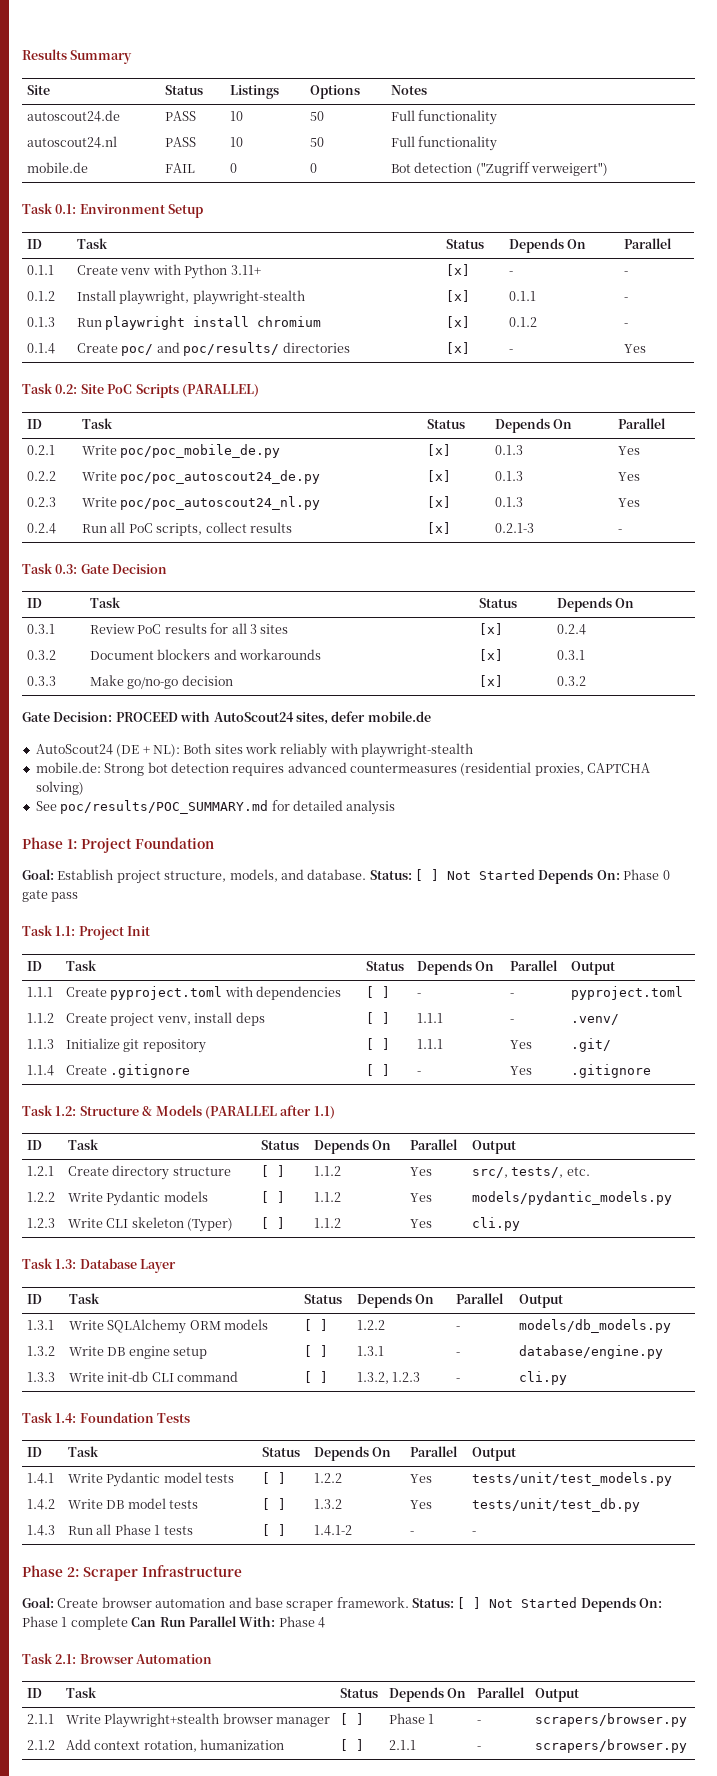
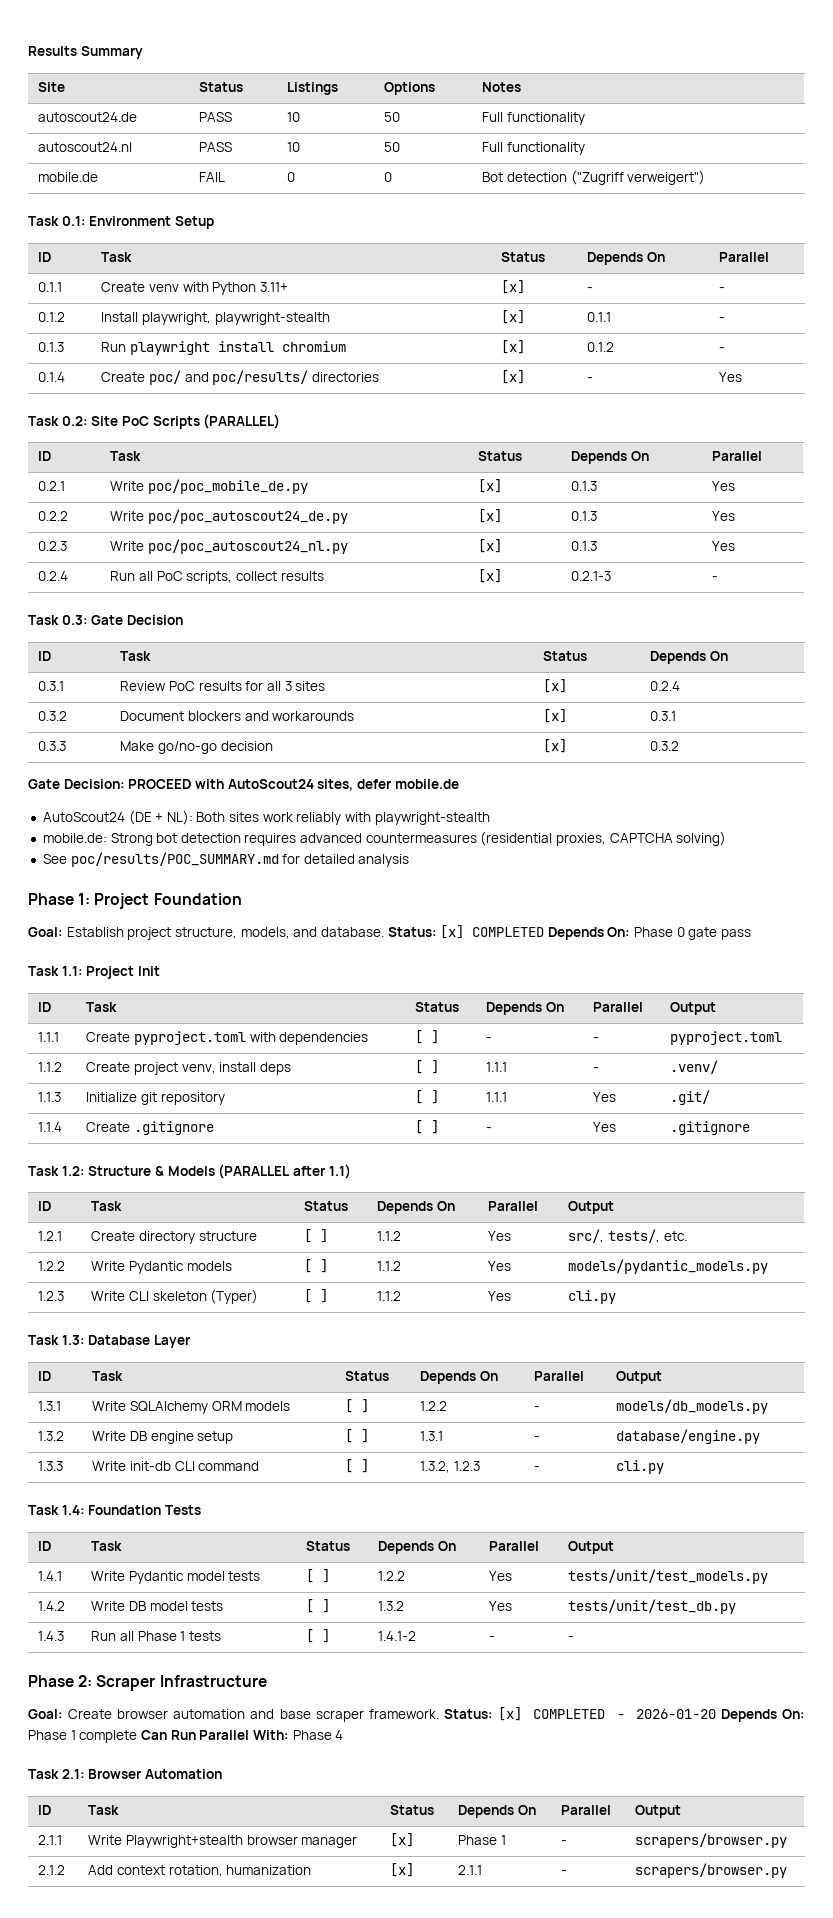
- Status: [ ] Not Started Depends On: Phase 0 gate pass
+ Status: [x] COMPLETED Depends On: Phase 0 gate pass
- Status: [ ] Not Started Depends On: Phase 1 complete Can Run Parallel With: Phase 4
+ Status: [x] COMPLETED - 2026-01-20 Depends On: Phase 1 complete Can Run Parallel With: Phase 4
- 2.1.1 | Write Playwright+stealth browser manager | [ ] | Phase 1 | - | scrapers/browser.py
+ 2.1.1 | Write Playwright+stealth browser manager | [x] | Phase 1 | - | scrapers/browser.py
- 2.1.2 | Add context rotation, humanization | [ ] | 2.1.1 | - | scrapers/browser.py
+ 2.1.2 | Add context rotation, humanization | [x] | 2.1.1 | - | scrapers/browser.py

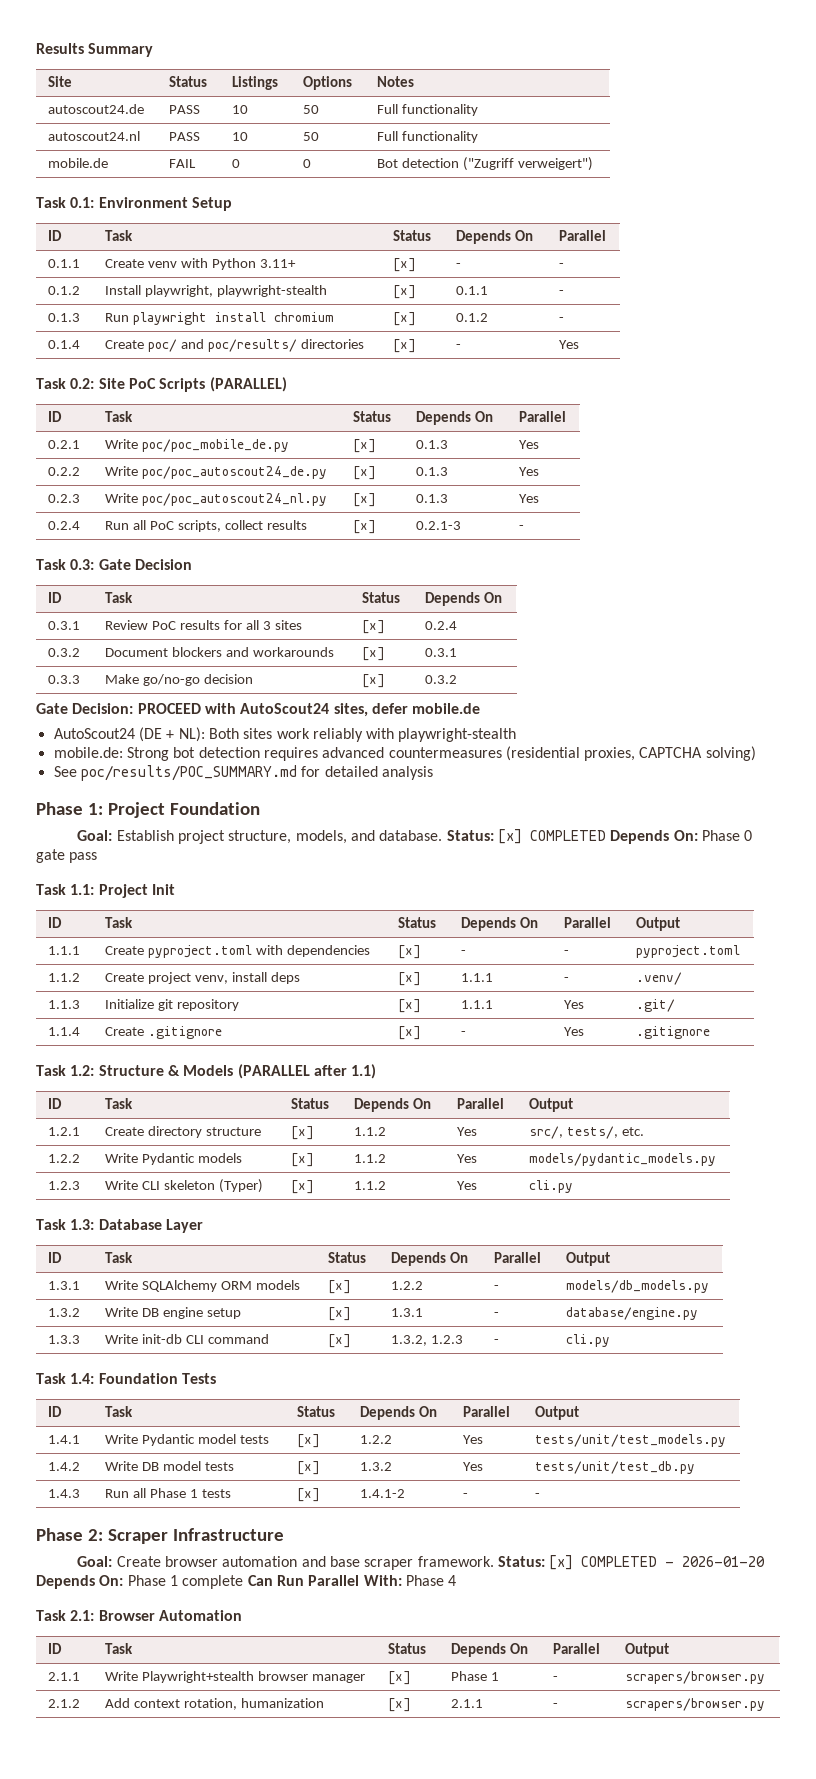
- 1.1.1 | Create pyproject.toml with dependencies | [ ] | - | - | pyproject.toml
+ 1.1.1 | Create pyproject.toml with dependencies | [x] | - | - | pyproject.toml
- 1.1.2 | Create project venv, install deps | [ ] | 1.1.1 | - | .venv/
+ 1.1.2 | Create project venv, install deps | [x] | 1.1.1 | - | .venv/
- 1.1.3 | Initialize git repository | [ ] | 1.1.1 | Yes | .git/
+ 1.1.3 | Initialize git repository | [x] | 1.1.1 | Yes | .git/
- 1.1.4 | Create .gitignore | [ ] | - | Yes | .gitignore
+ 1.1.4 | Create .gitignore | [x] | - | Yes | .gitignore
- 1.2.1 | Create directory structure | [ ] | 1.1.2 | Yes | src/, tests/, etc.
+ 1.2.1 | Create directory structure | [x] | 1.1.2 | Yes | src/, tests/, etc.
- 1.2.2 | Write Pydantic models | [ ] | 1.1.2 | Yes | models/pydantic_models.py
+ 1.2.2 | Write Pydantic models | [x] | 1.1.2 | Yes | models/pydantic_models.py
- 1.2.3 | Write CLI skeleton (Typer) | [ ] | 1.1.2 | Yes | cli.py
+ 1.2.3 | Write CLI skeleton (Typer) | [x] | 1.1.2 | Yes | cli.py
- 1.3.1 | Write SQLAlchemy ORM models | [ ] | 1.2.2 | - | models/db_models.py
+ 1.3.1 | Write SQLAlchemy ORM models | [x] | 1.2.2 | - | models/db_models.py
- 1.3.2 | Write DB engine setup | [ ] | 1.3.1 | - | database/engine.py
+ 1.3.2 | Write DB engine setup | [x] | 1.3.1 | - | database/engine.py
- 1.3.3 | Write init-db CLI command | [ ] | 1.3.2, 1.2.3 | - | cli.py
+ 1.3.3 | Write init-db CLI command | [x] | 1.3.2, 1.2.3 | - | cli.py
- 1.4.1 | Write Pydantic model tests | [ ] | 1.2.2 | Yes | tests/unit/test_models.py
+ 1.4.1 | Write Pydantic model tests | [x] | 1.2.2 | Yes | tests/unit/test_models.py
- 1.4.2 | Write DB model tests | [ ] | 1.3.2 | Yes | tests/unit/test_db.py
+ 1.4.2 | Write DB model tests | [x] | 1.3.2 | Yes | tests/unit/test_db.py
- 1.4.3 | Run all Phase 1 tests | [ ] | 1.4.1-2 | - | -
+ 1.4.3 | Run all Phase 1 tests | [x] | 1.4.1-2 | - | -

